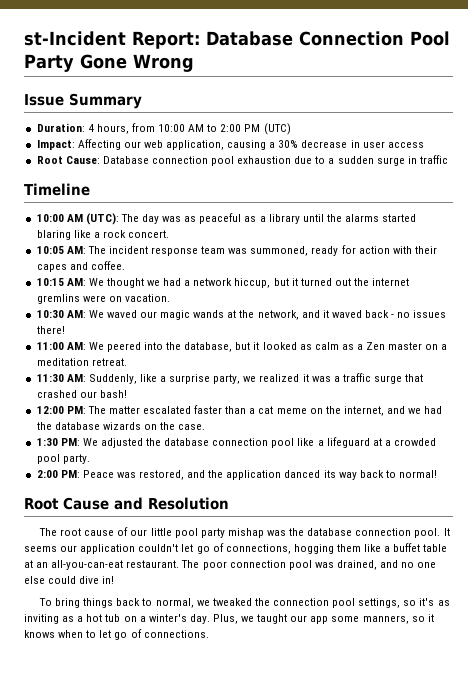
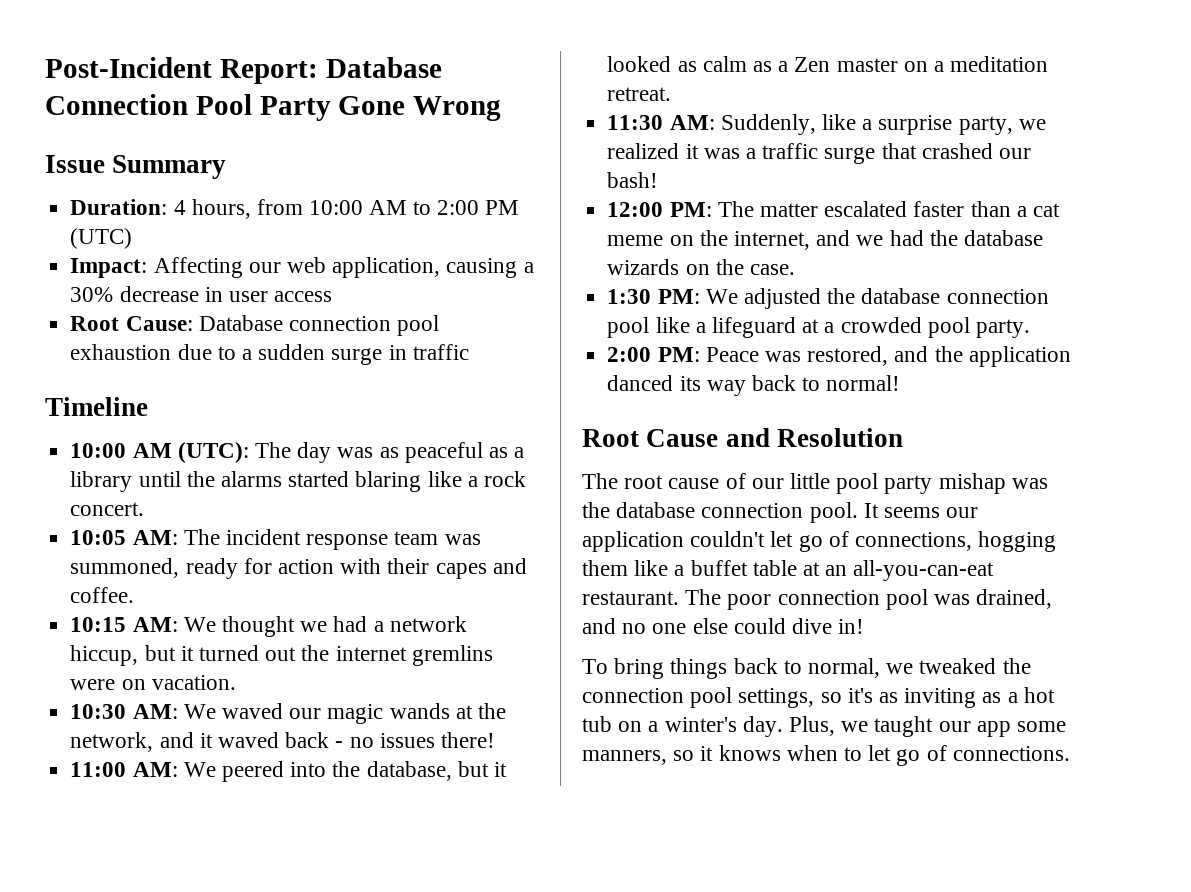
- st-Incident Report: Database Connection Pool Party Gone Wrong
+ Post-Incident Report: Database Connection Pool Party Gone Wrong

